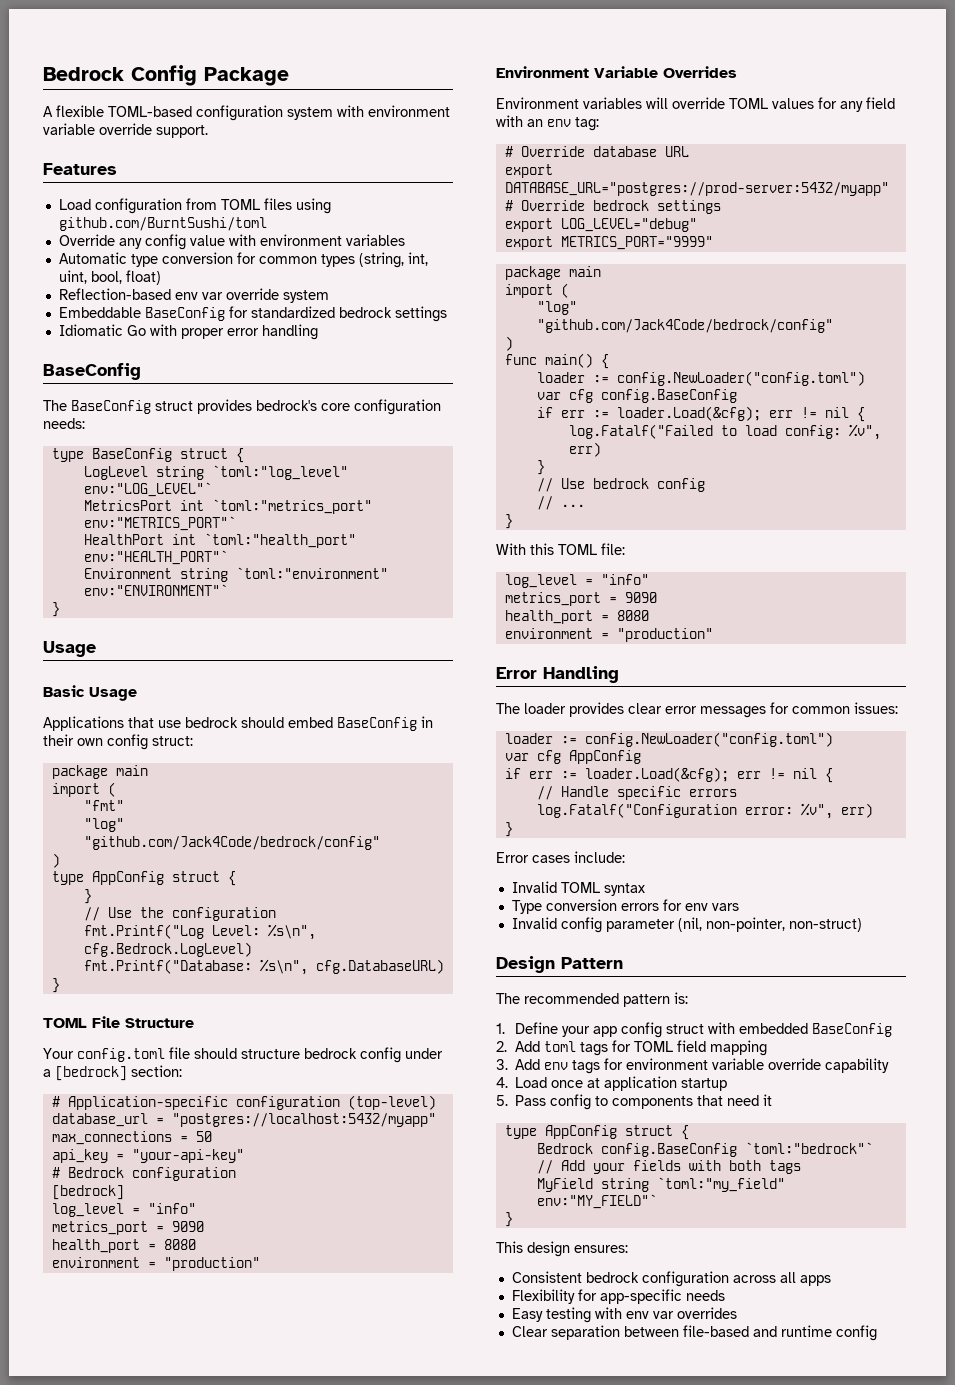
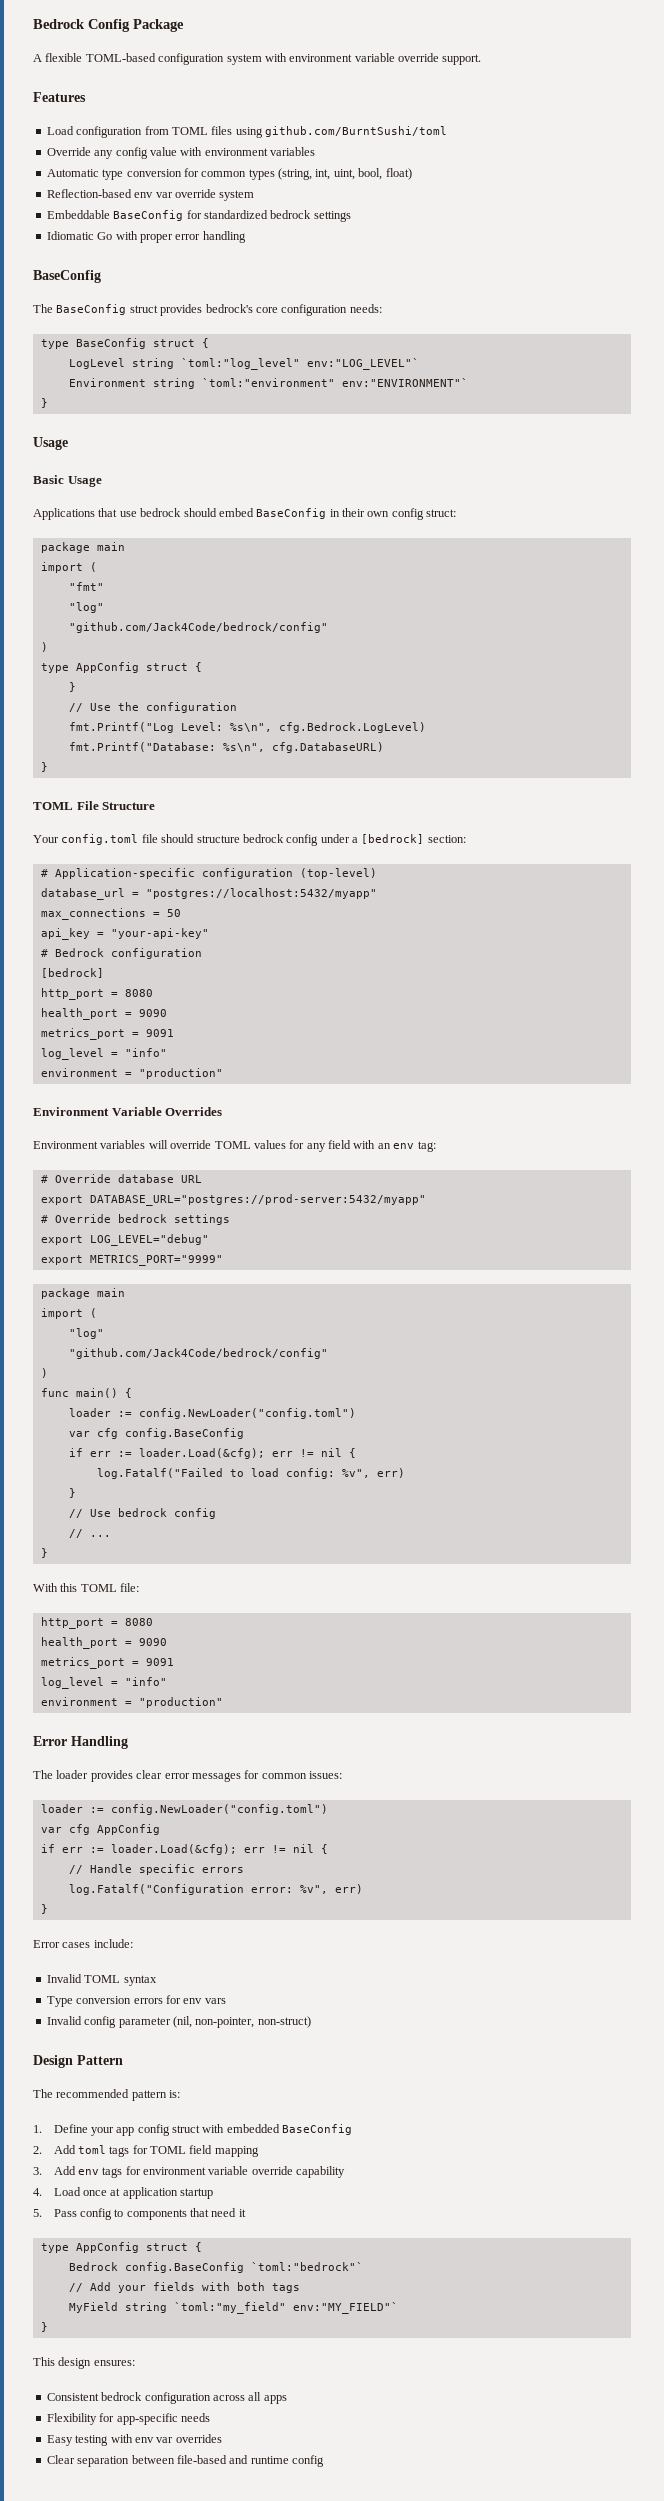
- MetricsPort int `toml:"metrics_port" env:"METRICS_PORT"`
- HealthPort int `toml:"health_port" env:"HEALTH_PORT"`
  # Bedrock configuration
  [bedrock]
+ http_port = 8080
+ health_port = 9090
+ metrics_port = 9091
  log_level = "info"
- metrics_port = 9090
- health_port = 8080
  With this TOML file:
+ http_port = 8080
+ health_port = 9090
+ metrics_port = 9091
  log_level = "info"
- metrics_port = 9090
- health_port = 8080

